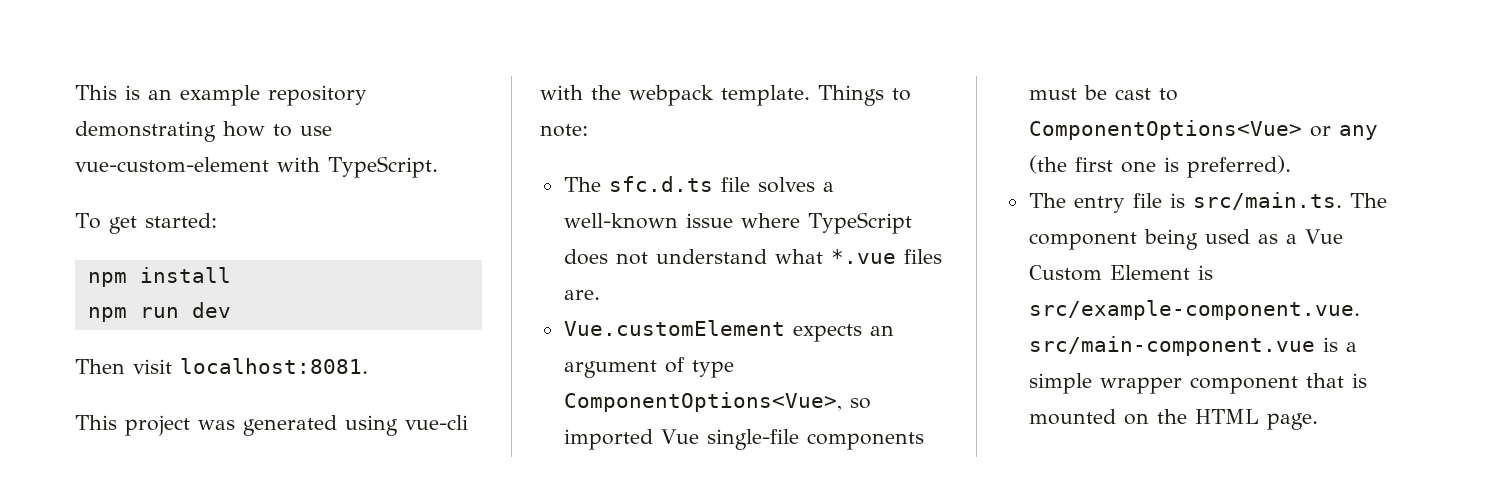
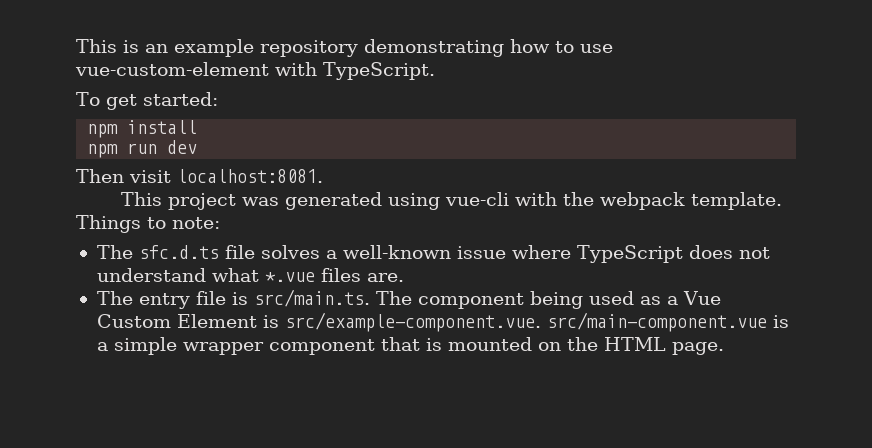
- Vue.customElement expects an argument of type ComponentOptions<Vue>, so imported Vue single-file components must be cast to ComponentOptions<Vue> or any (the first one is preferred).

